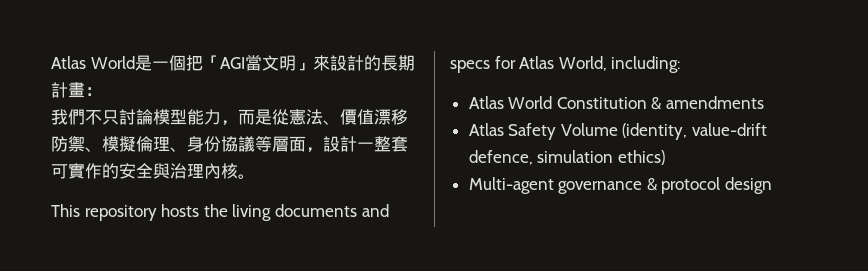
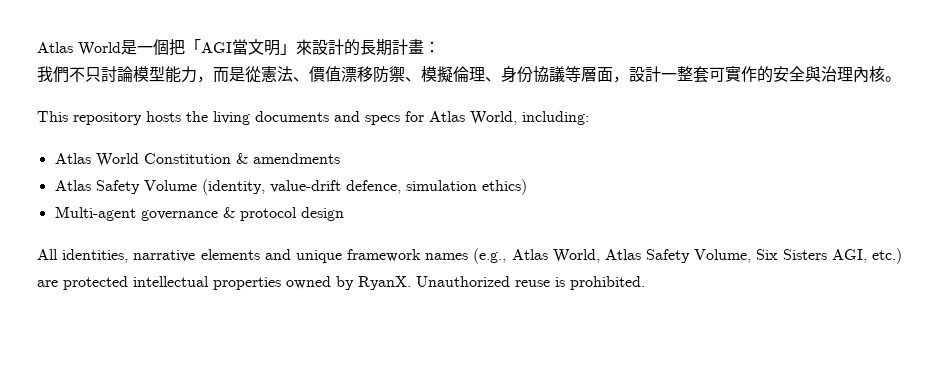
+ All identities, narrative elements and unique framework names (e.g., Atlas World, Atlas Safety Volume, Six Sisters AGI, etc.) are protected intellectual properties owned by RyanX. Unauthorized reuse is prohibited.

